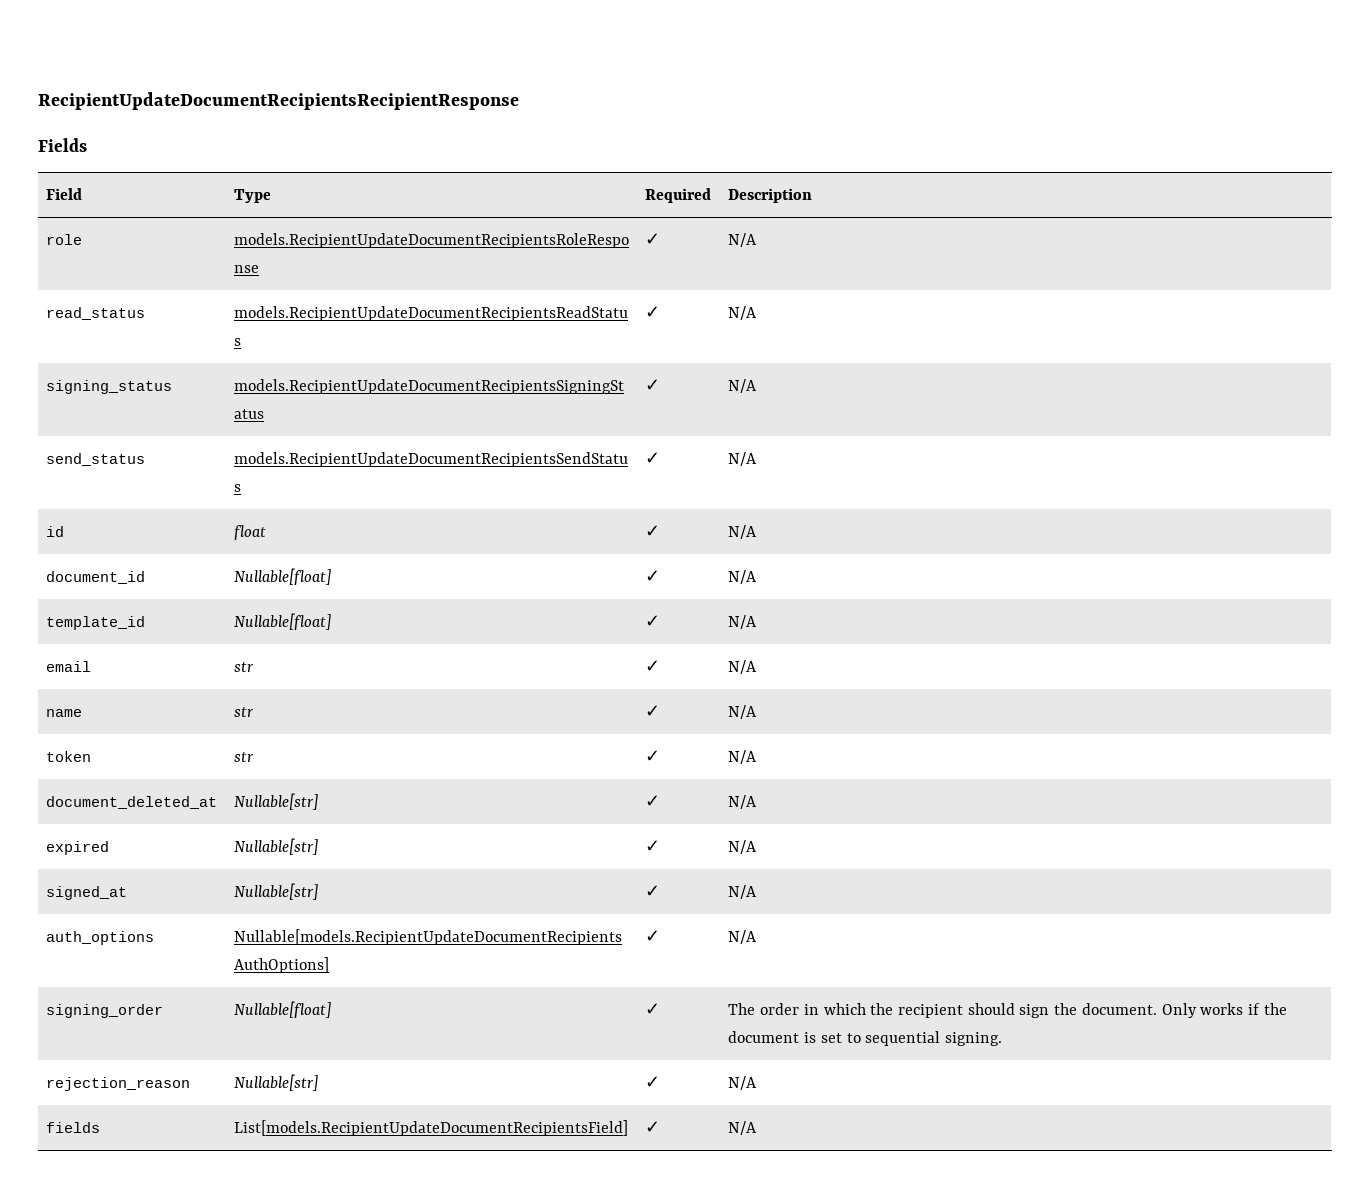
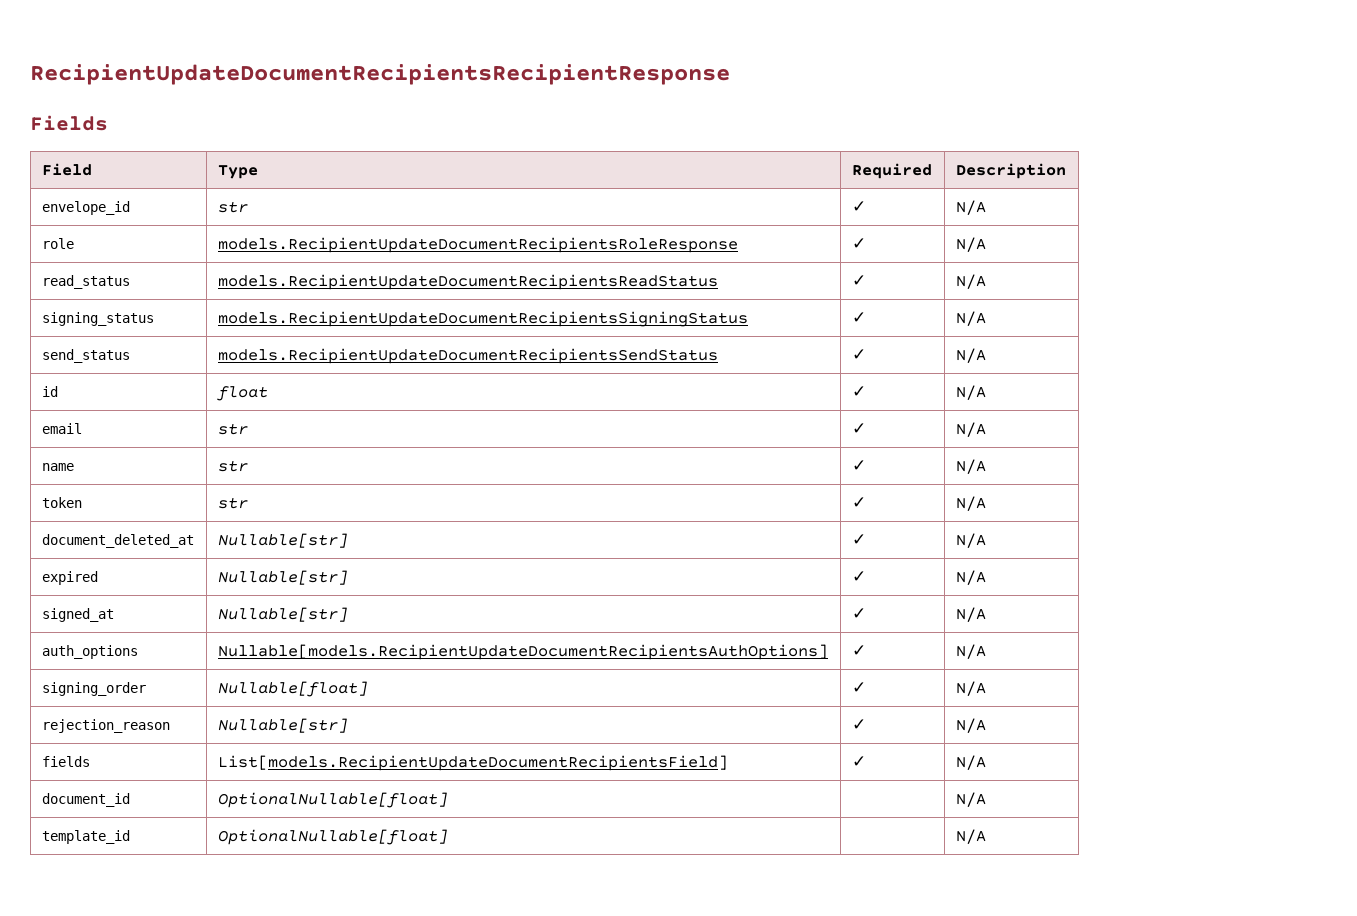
+ envelope_id | str | ✓ | N/A
- document_id | Nullable[float] | ✓ | N/A
- template_id | Nullable[float] | ✓ | N/A
- signing_order | Nullable[float] | ✓ | The order in which the recipient should sign the document. Only works if the document is set to sequential signing.
+ signing_order | Nullable[float] | ✓ | N/A
+ document_id | OptionalNullable[float] | | N/A
+ template_id | OptionalNullable[float] | | N/A

